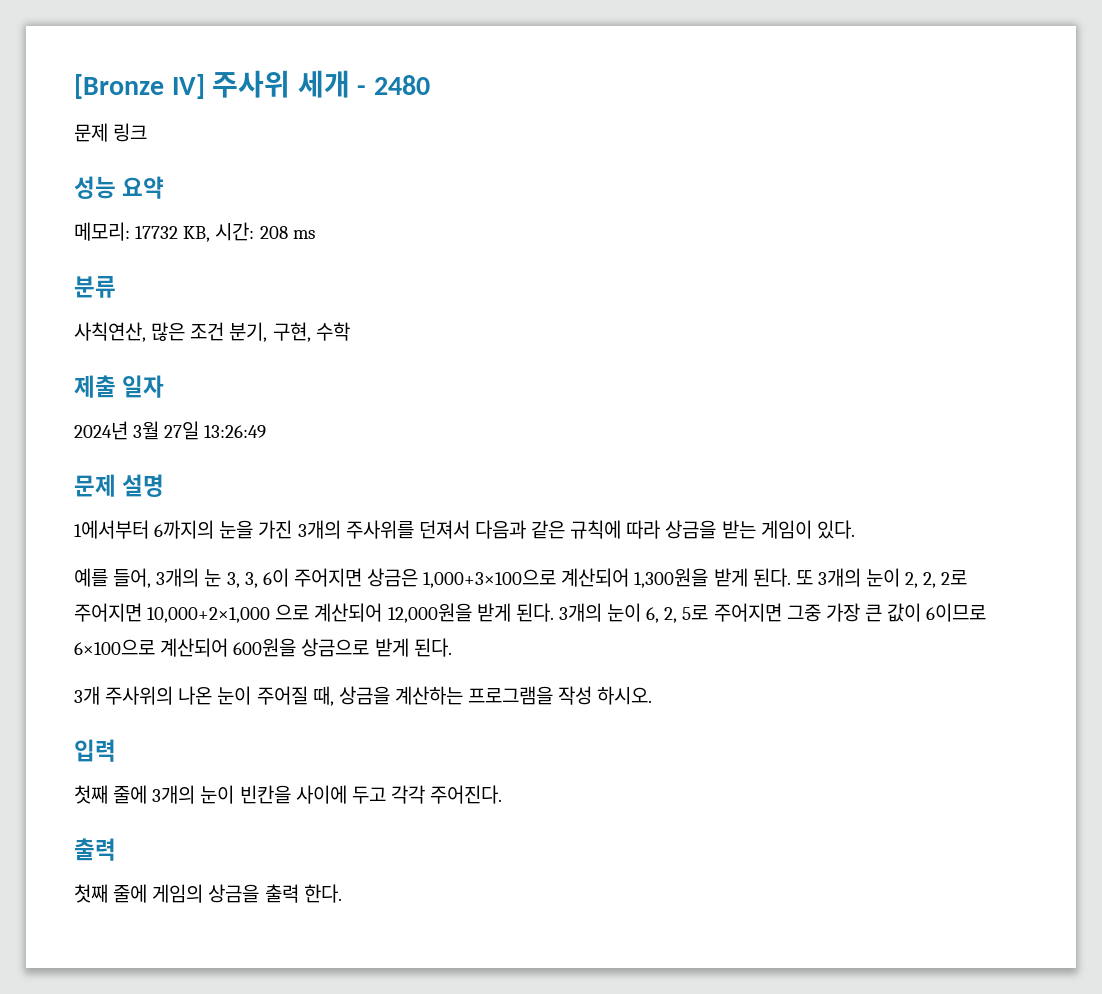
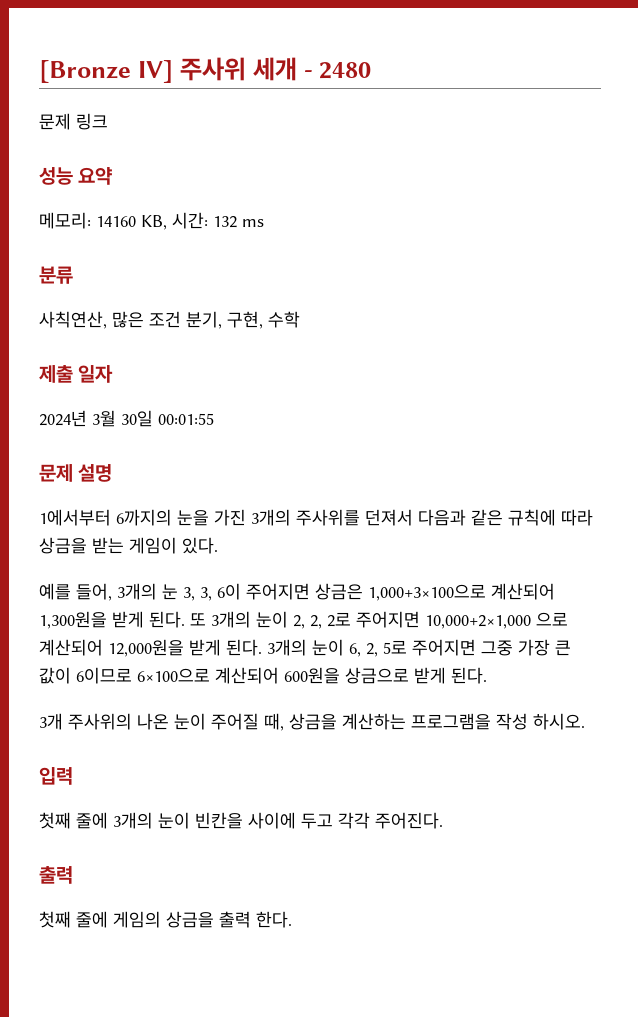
- 메모리: 17732 KB, 시간: 208 ms
+ 메모리: 14160 KB, 시간: 132 ms
- 2024년 3월 27일 13:26:49
+ 2024년 3월 30일 00:01:55

